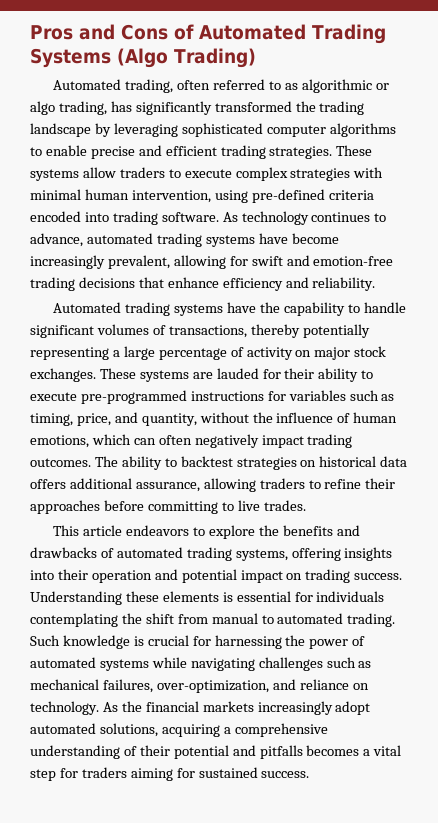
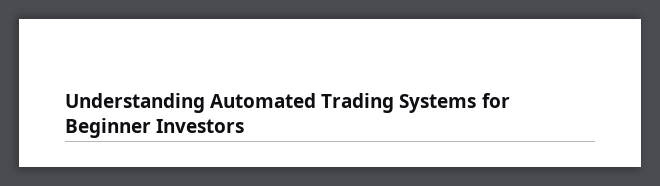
- Pros and Cons of Automated Trading Systems (Algo Trading)
- Automated trading, often referred to as algorithmic or algo trading, has significantly transformed the trading landscape by leveraging sophisticated computer algorithms to enable precise and efficient trading strategies. These systems allow traders to execute complex strategies with minimal human intervention, using pre-defined criteria encoded into trading software. As technology continues to advance, automated trading systems have become increasingly prevalent, allowing for swift and emotion-free trading decisions that enhance efficiency and reliability.
- Automated trading systems have the capability to handle significant volumes of transactions, thereby potentially representing a large percentage of activity on major stock exchanges. These systems are lauded for their ability to execute pre-programmed instructions for variables such as timing, price, and quantity, without the influence of human emotions, which can often negatively impact trading outcomes. The ability to backtest strategies on historical data offers additional assurance, allowing traders to refine their approaches before committing to live trades.
- This article endeavors to explore the benefits and drawbacks of automated trading systems, offering insights into their operation and potential impact on trading success. Understanding these elements is essential for individuals contemplating the shift from manual to automated trading. Such knowledge is crucial for harnessing the power of automated systems while navigating challenges such as mechanical failures, over-optimization, and reliance on technology. As the financial markets increasingly adopt automated solutions, acquiring a comprehensive understanding of their potential and pitfalls becomes a vital step for traders aiming for sustained success.
+ Understanding Automated Trading Systems for Beginner Investors

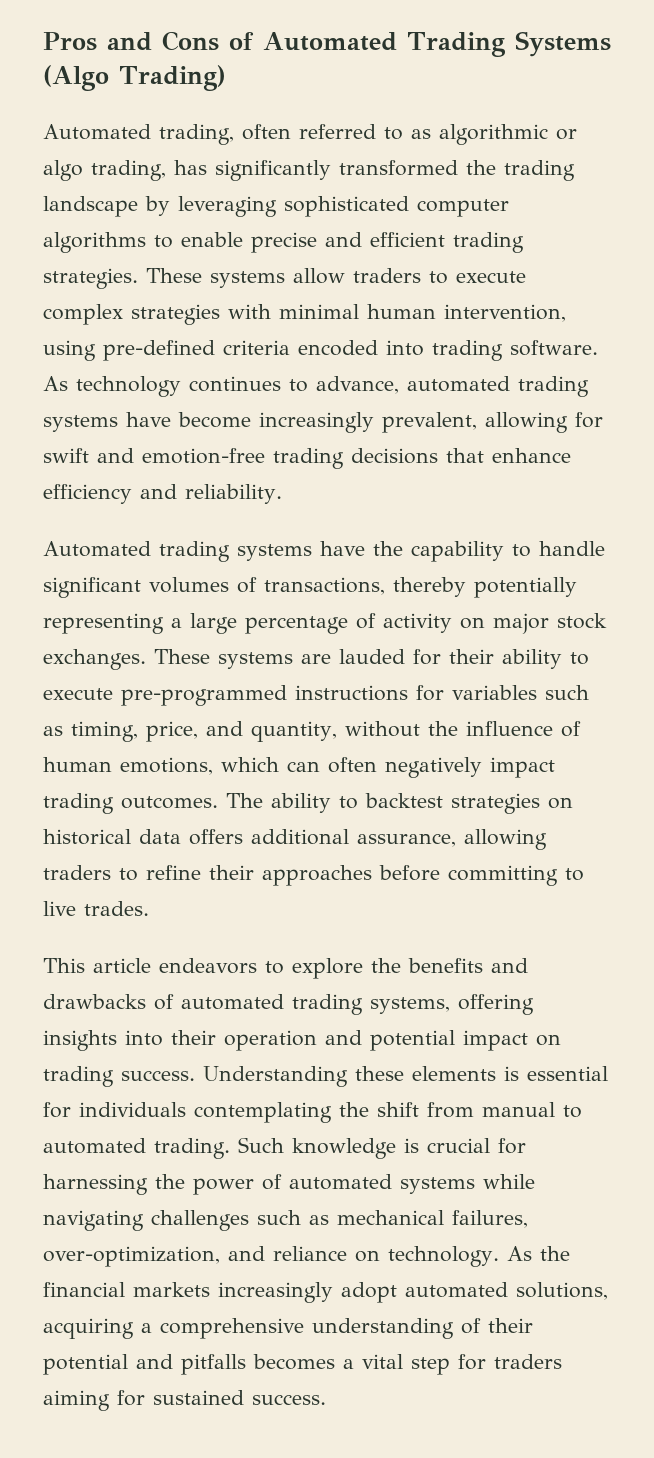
- Understanding Automated Trading Systems for Beginner Investors
+ Pros and Cons of Automated Trading Systems (Algo Trading)
+ Automated trading, often referred to as algorithmic or algo trading, has significantly transformed the trading landscape by leveraging sophisticated computer algorithms to enable precise and efficient trading strategies. These systems allow traders to execute complex strategies with minimal human intervention, using pre-defined criteria encoded into trading software. As technology continues to advance, automated trading systems have become increasingly prevalent, allowing for swift and emotion-free trading decisions that enhance efficiency and reliability.
+ Automated trading systems have the capability to handle significant volumes of transactions, thereby potentially representing a large percentage of activity on major stock exchanges. These systems are lauded for their ability to execute pre-programmed instructions for variables such as timing, price, and quantity, without the influence of human emotions, which can often negatively impact trading outcomes. The ability to backtest strategies on historical data offers additional assurance, allowing traders to refine their approaches before committing to live trades.
+ This article endeavors to explore the benefits and drawbacks of automated trading systems, offering insights into their operation and potential impact on trading success. Understanding these elements is essential for individuals contemplating the shift from manual to automated trading. Such knowledge is crucial for harnessing the power of automated systems while navigating challenges such as mechanical failures, over-optimization, and reliance on technology. As the financial markets increasingly adopt automated solutions, acquiring a comprehensive understanding of their potential and pitfalls becomes a vital step for traders aiming for sustained success.

